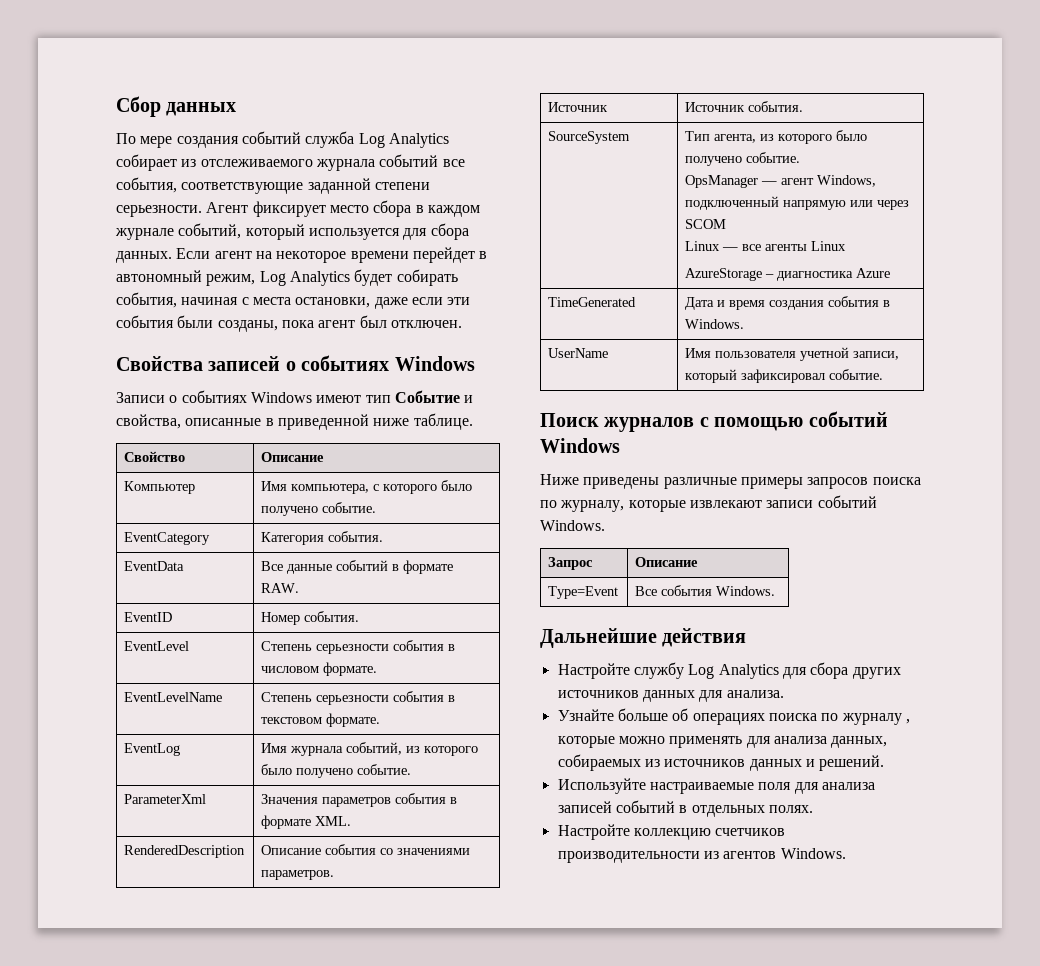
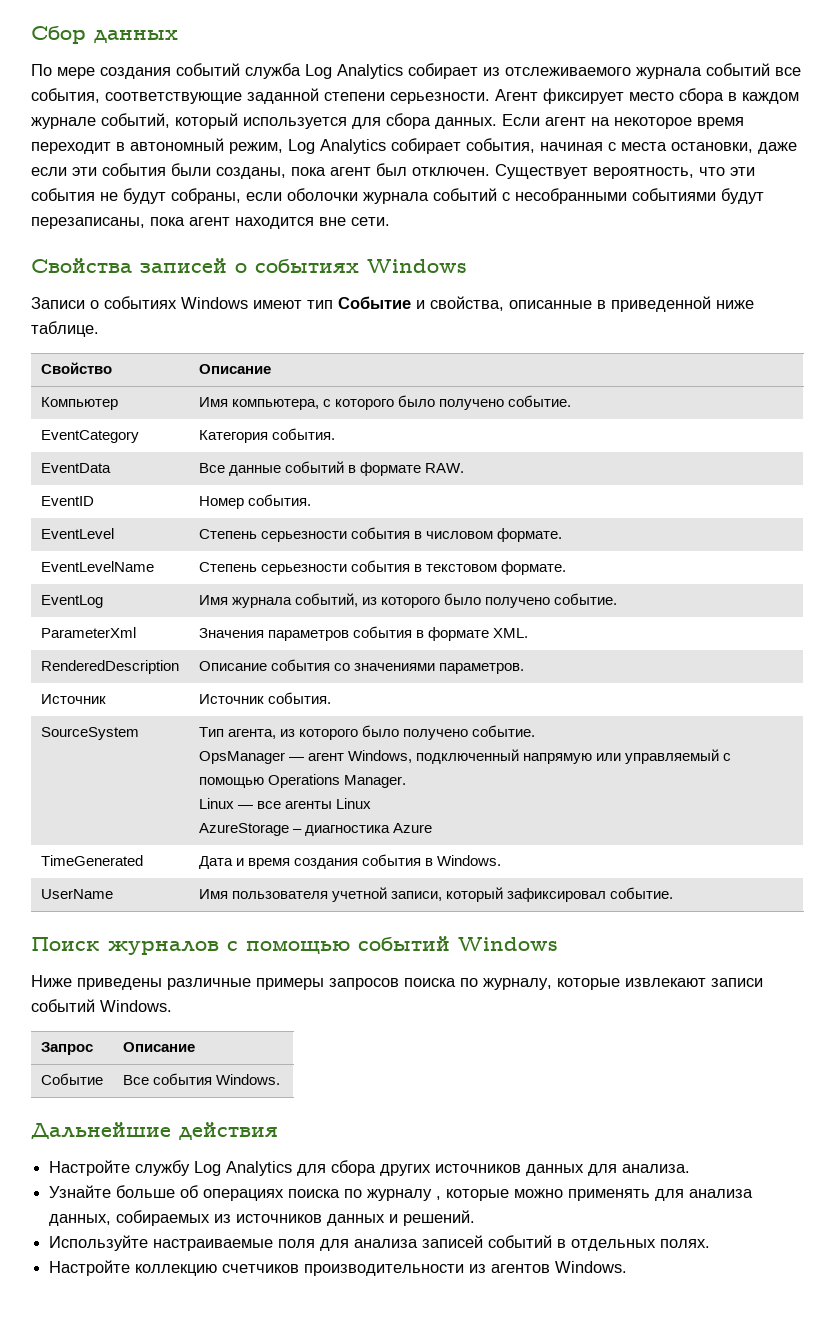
- Если агент на некоторое времени перейдет в автономный режим, Log Analytics будет собирать события, начиная с места остановки, даже если эти события были созданы, пока агент был отключен.
+ Если агент на некоторое время переходит в автономный режим, Log Analytics собирает события, начиная с места остановки, даже если эти события были созданы, пока агент был отключен. Существует вероятность, что эти события не будут собраны, если оболочки журнала событий с несобранными событиями будут перезаписаны, пока агент находится вне сети.
  SourceSystem | Тип агента, из которого было получено событие.
- OpsManager — агент Windows, подключенный напрямую или через SCOM
+ OpsManager — агент Windows, подключенный напрямую или управляемый с помощью Operations Manager.
- Type=Event | Все события Windows.
+ Событие | Все события Windows.

